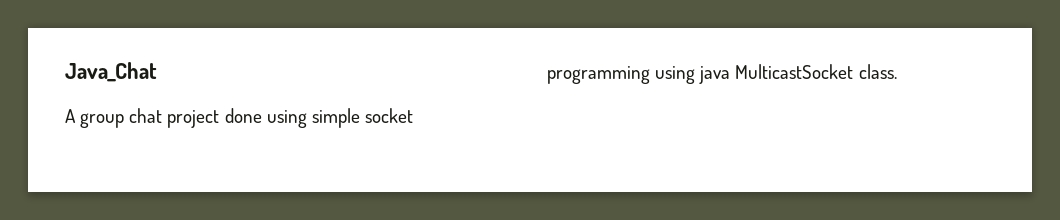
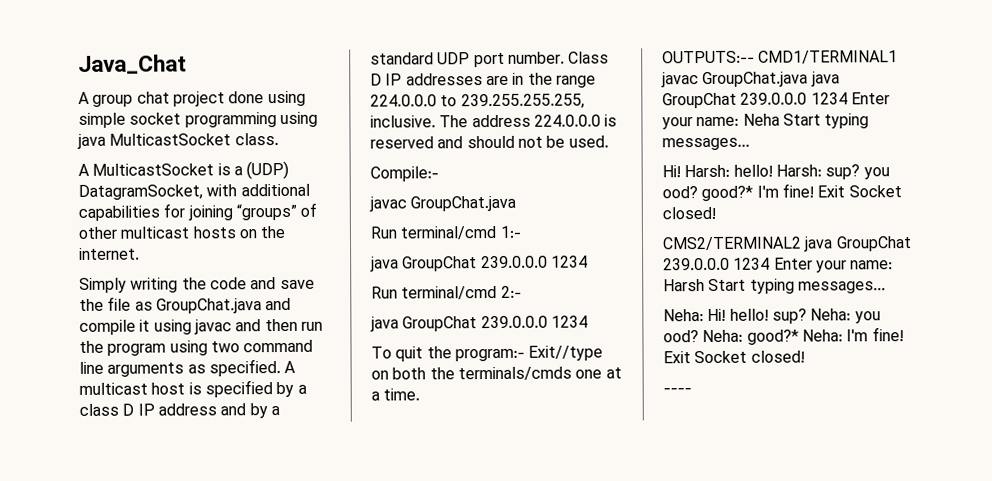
+ A MulticastSocket is a (UDP) DatagramSocket, with additional capabilities for joining “groups” of other multicast hosts on the internet.
+ Simply writing the code and save the file as GroupChat.java and compile it using javac and then run the program using two command line arguments as specified. A multicast host is specified by a class D IP address and by a standard UDP port number. Class D IP addresses are in the range 224.0.0.0 to 239.255.255.255, inclusive. The address 224.0.0.0 is reserved and should not be used.
+ Compile:-
+ javac GroupChat.java
+ Run terminal/cmd 1:-
+ java GroupChat 239.0.0.0 1234
+ Run terminal/cmd 2:-
+ java GroupChat 239.0.0.0 1234
+ To quit the program:- Exit//type on both the terminals/cmds one at a time.
+ OUTPUTS:-- CMD1/TERMINAL1 javac GroupChat.java java GroupChat 239.0.0.0 1234 Enter your name: Neha Start typing messages...
+ Hi! Harsh: hello! Harsh: sup? you ood? good?* I'm fine! Exit Socket closed!
+ CMS2/TERMINAL2 java GroupChat 239.0.0.0 1234 Enter your name: Harsh Start typing messages...
+ Neha: Hi! hello! sup? Neha: you ood? Neha: good?* Neha: I'm fine! Exit Socket closed!
+ ----

